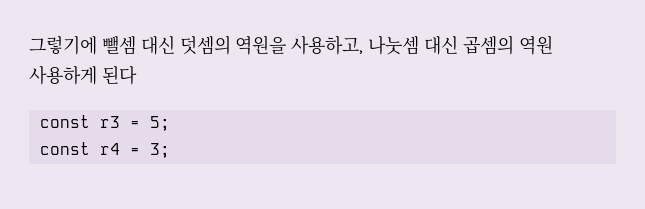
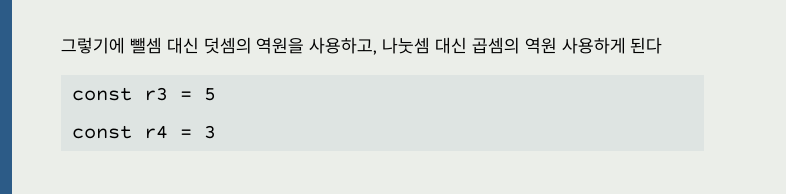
- const r3 = 5;
+ const r3 = 5
- const r4 = 3;
+ const r4 = 3

